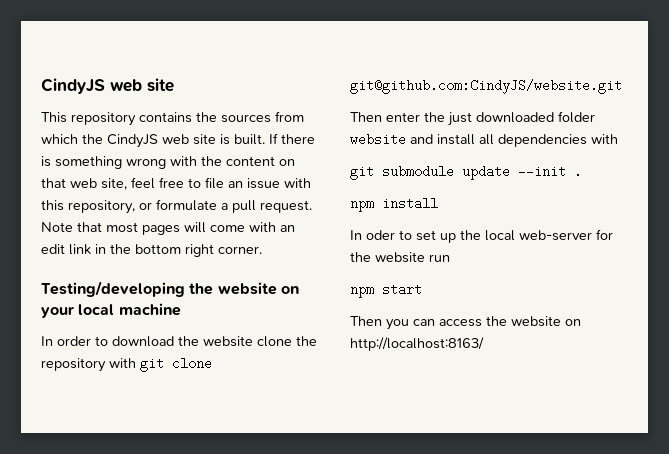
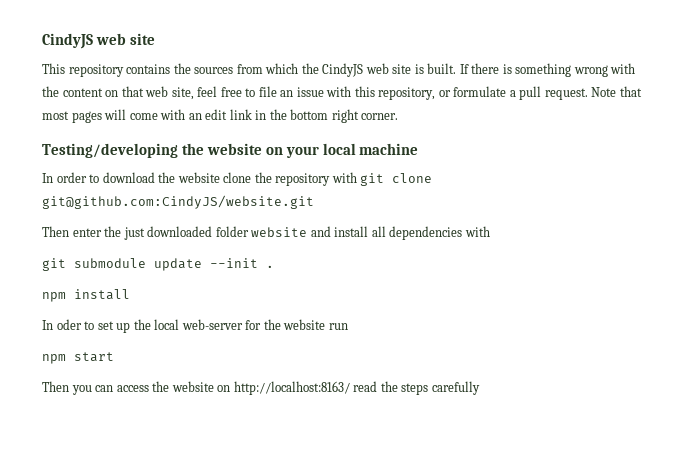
- Then you can access the website on http://localhost:8163/
+ Then you can access the website on http://localhost:8163/ read the steps carefully

